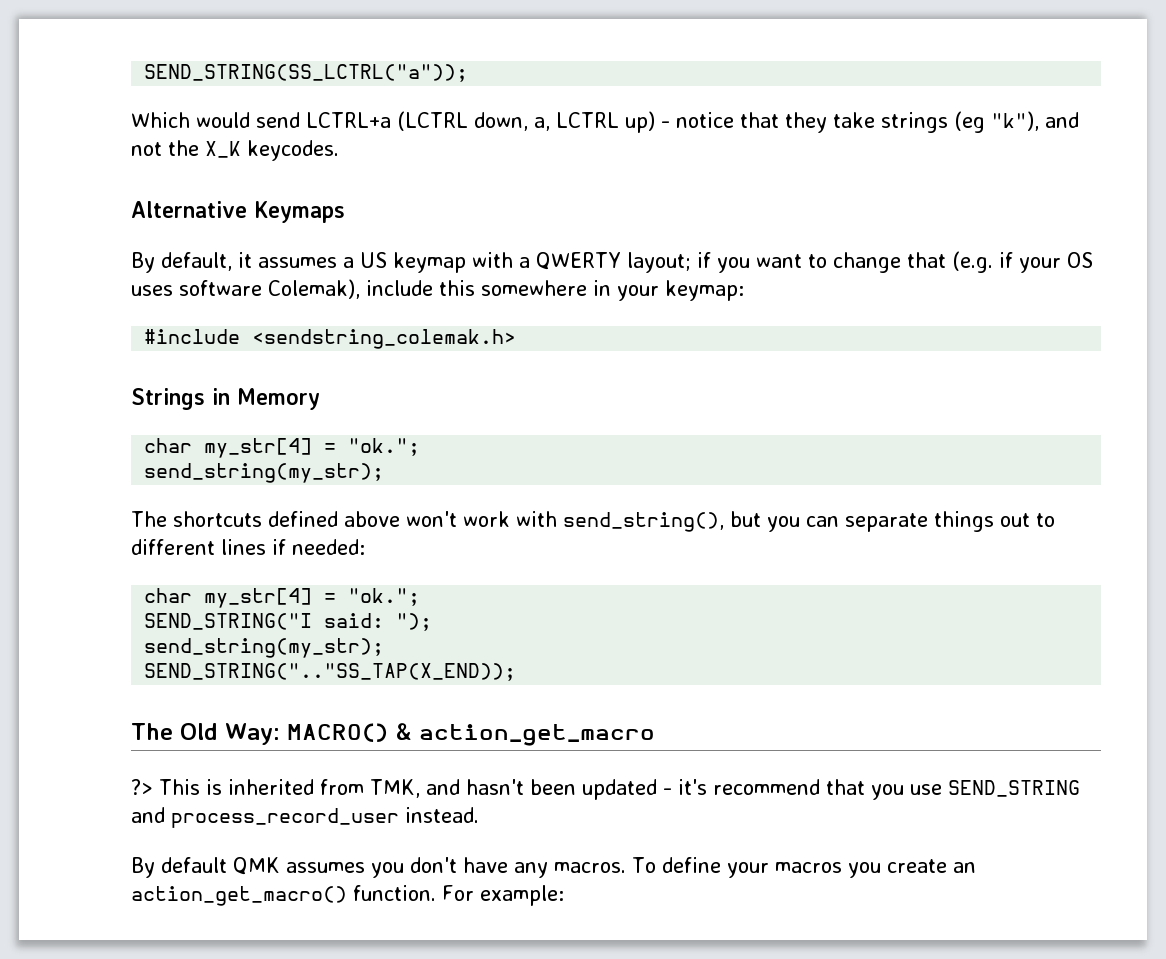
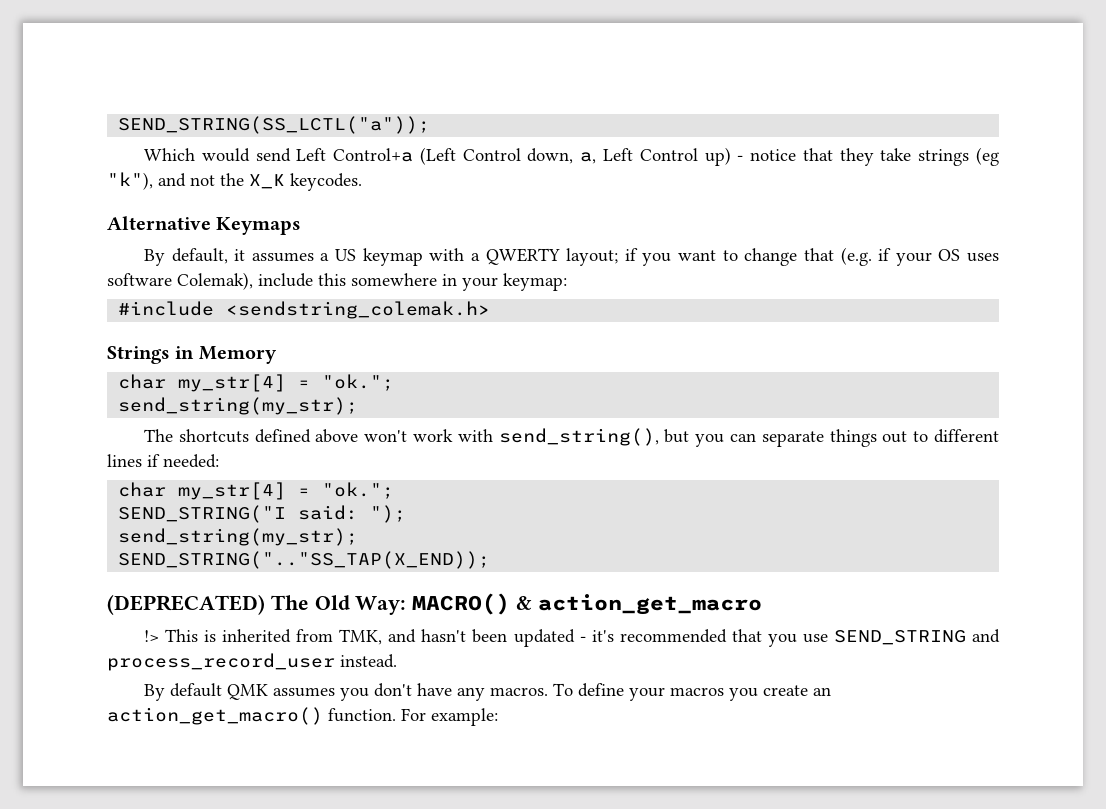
- SEND_STRING(SS_LCTRL("a"));
+ SEND_STRING(SS_LCTL("a"));
- Which would send LCTRL+a (LCTRL down, a, LCTRL up) - notice that they take strings (eg "k"), and not the X_K keycodes.
+ Which would send Left Control+a (Left Control down, a, Left Control up) - notice that they take strings (eg "k"), and not the X_K keycodes.
- The Old Way: MACRO() & action_get_macro
+ (DEPRECATED) The Old Way: MACRO() & action_get_macro
- ?> This is inherited from TMK, and hasn't been updated - it's recommend that you use SEND_STRING and process_record_user instead.
+ !> This is inherited from TMK, and hasn't been updated - it's recommended that you use SEND_STRING and process_record_user instead.

